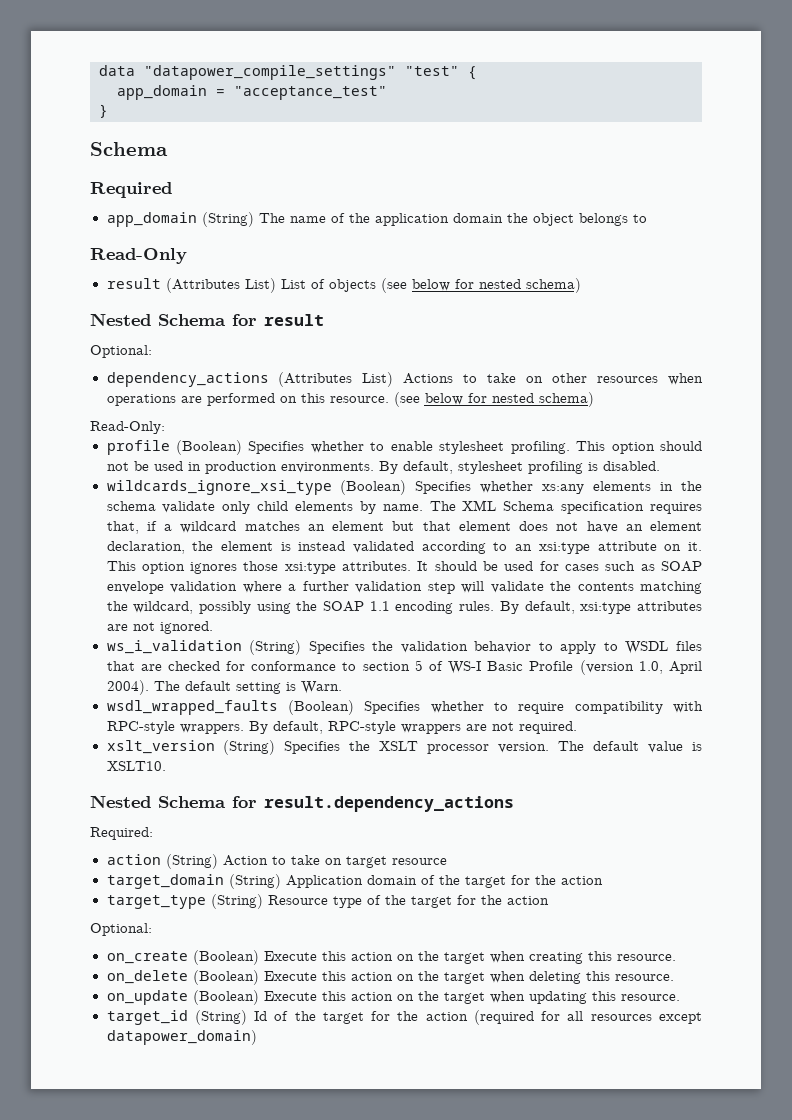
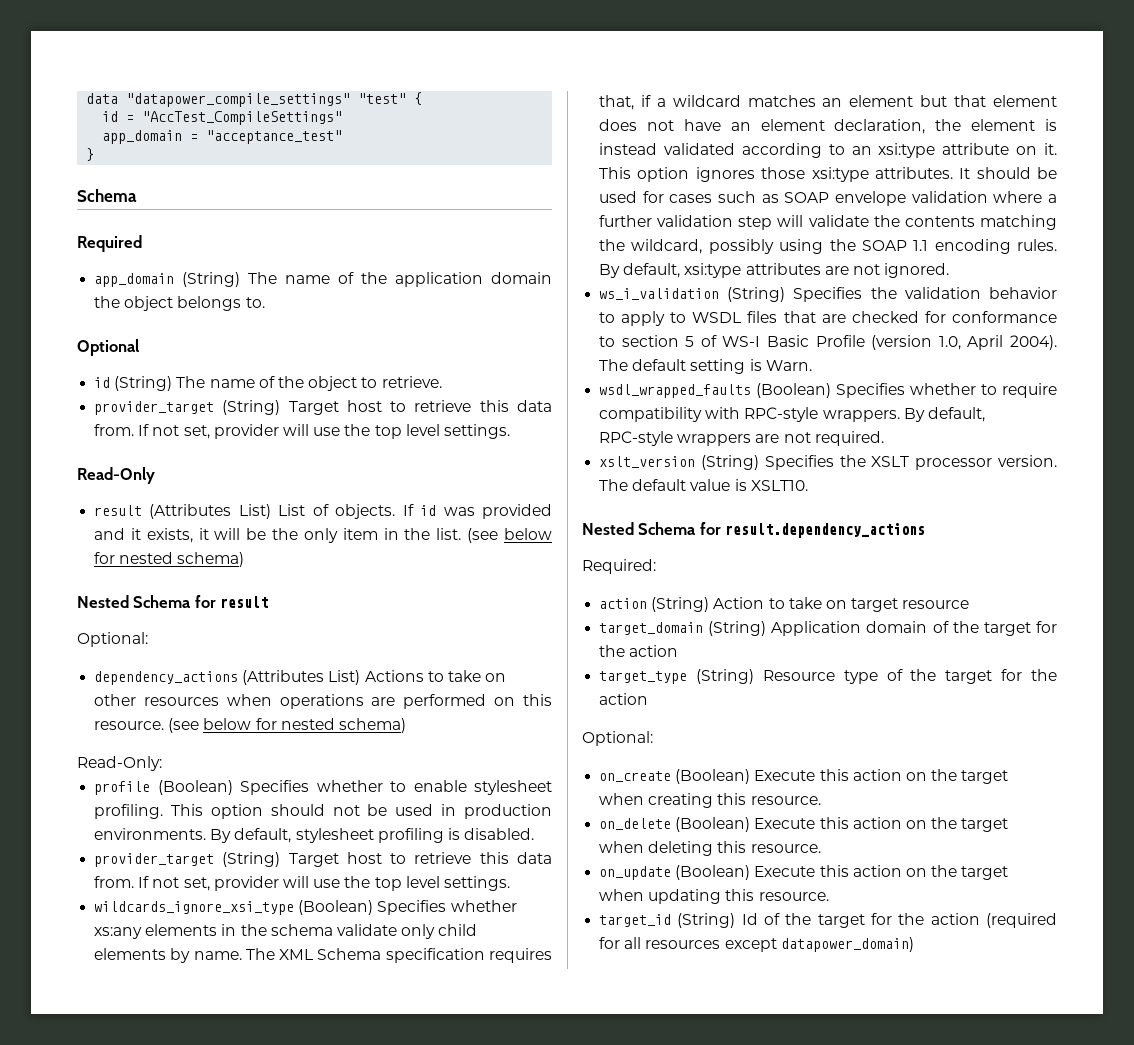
+ id = "AccTest_CompileSettings"
- app_domain (String) The name of the application domain the object belongs to
+ app_domain (String) The name of the application domain the object belongs to.
+ Optional
+ id (String) The name of the object to retrieve.
+ provider_target (String) Target host to retrieve this data from. If not set, provider will use the top level settings.
- result (Attributes List) List of objects (see below for nested schema)
+ result (Attributes List) List of objects. If id was provided and it exists, it will be the only item in the list. (see below for nested schema)
  By default, stylesheet profiling is disabled.
+ provider_target (String) Target host to retrieve this data from. If not set, provider will use the top level settings.

